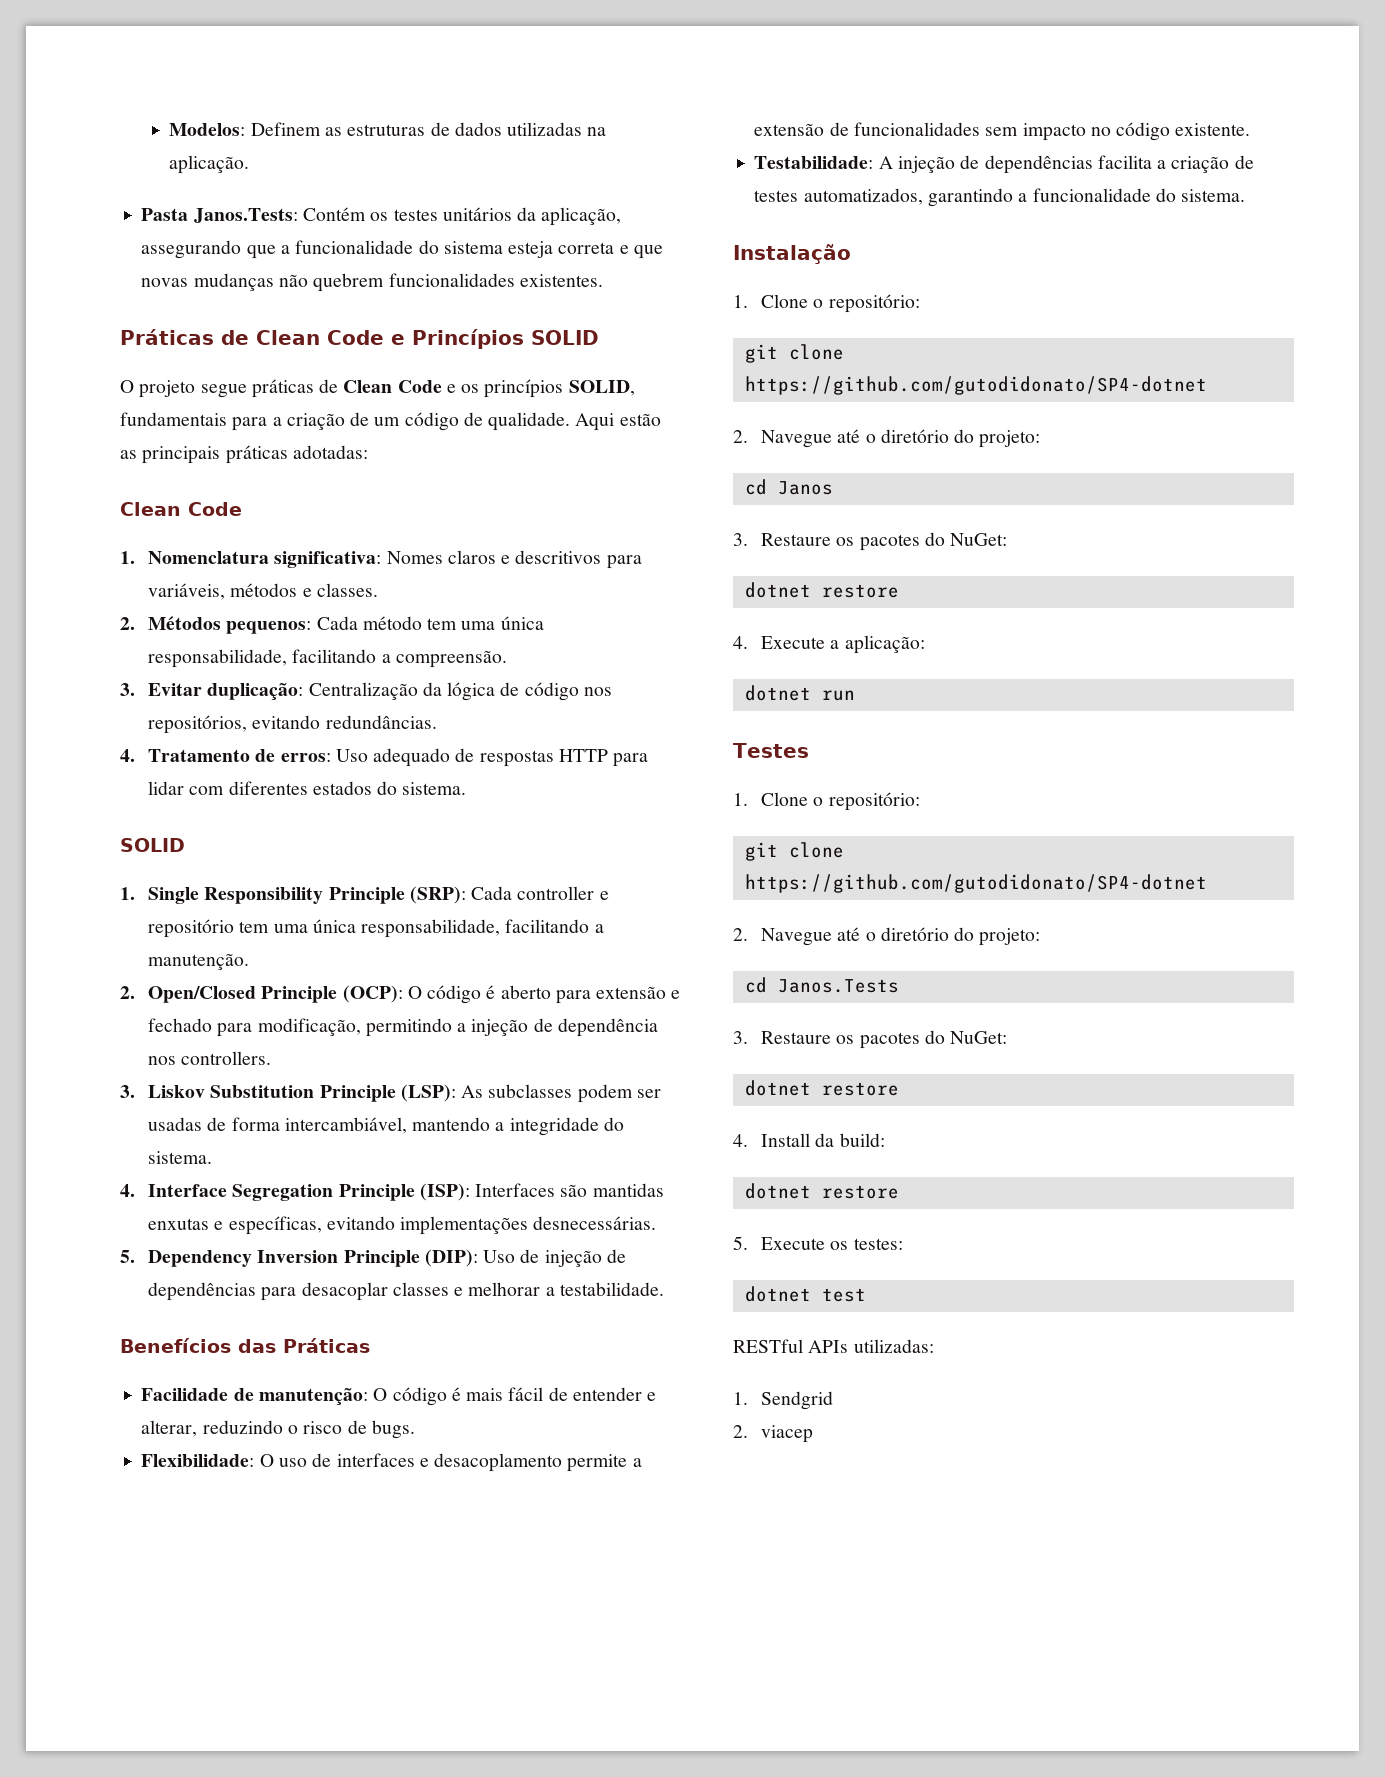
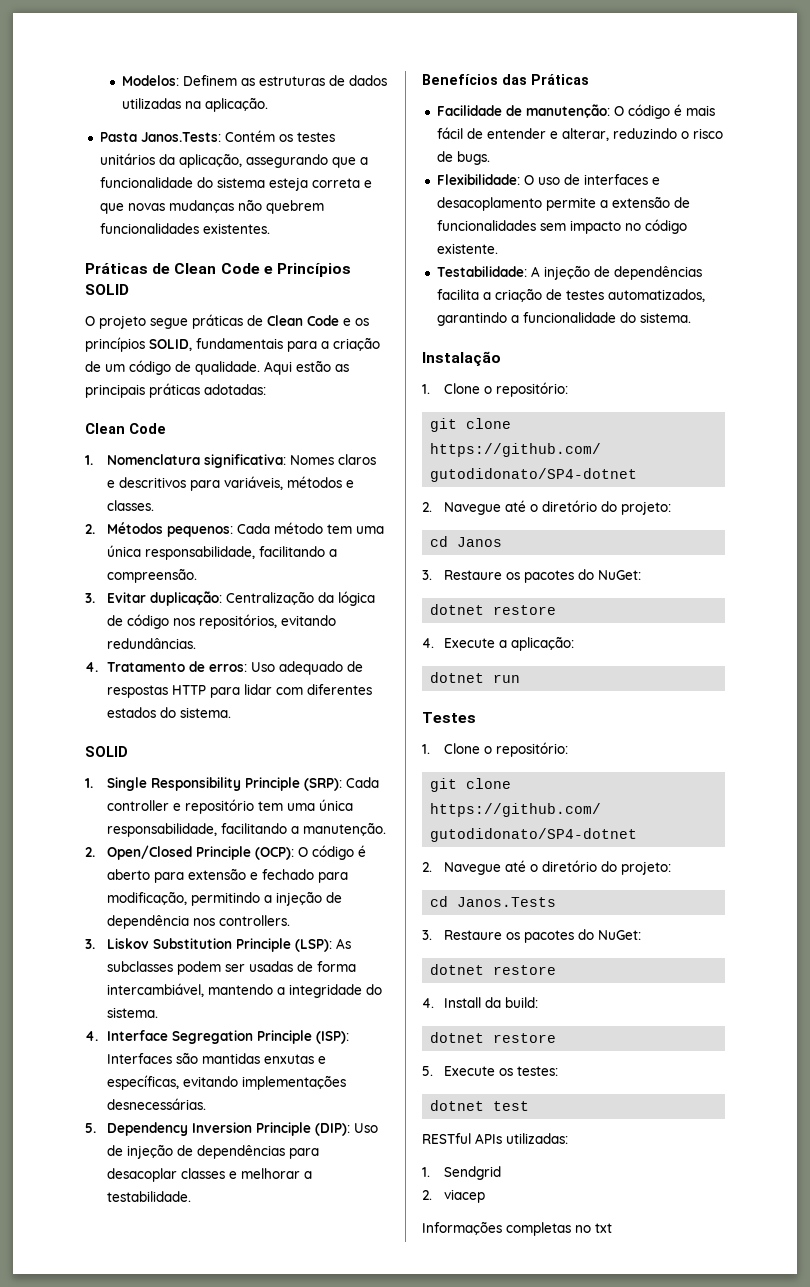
+ Informações completas no txt

